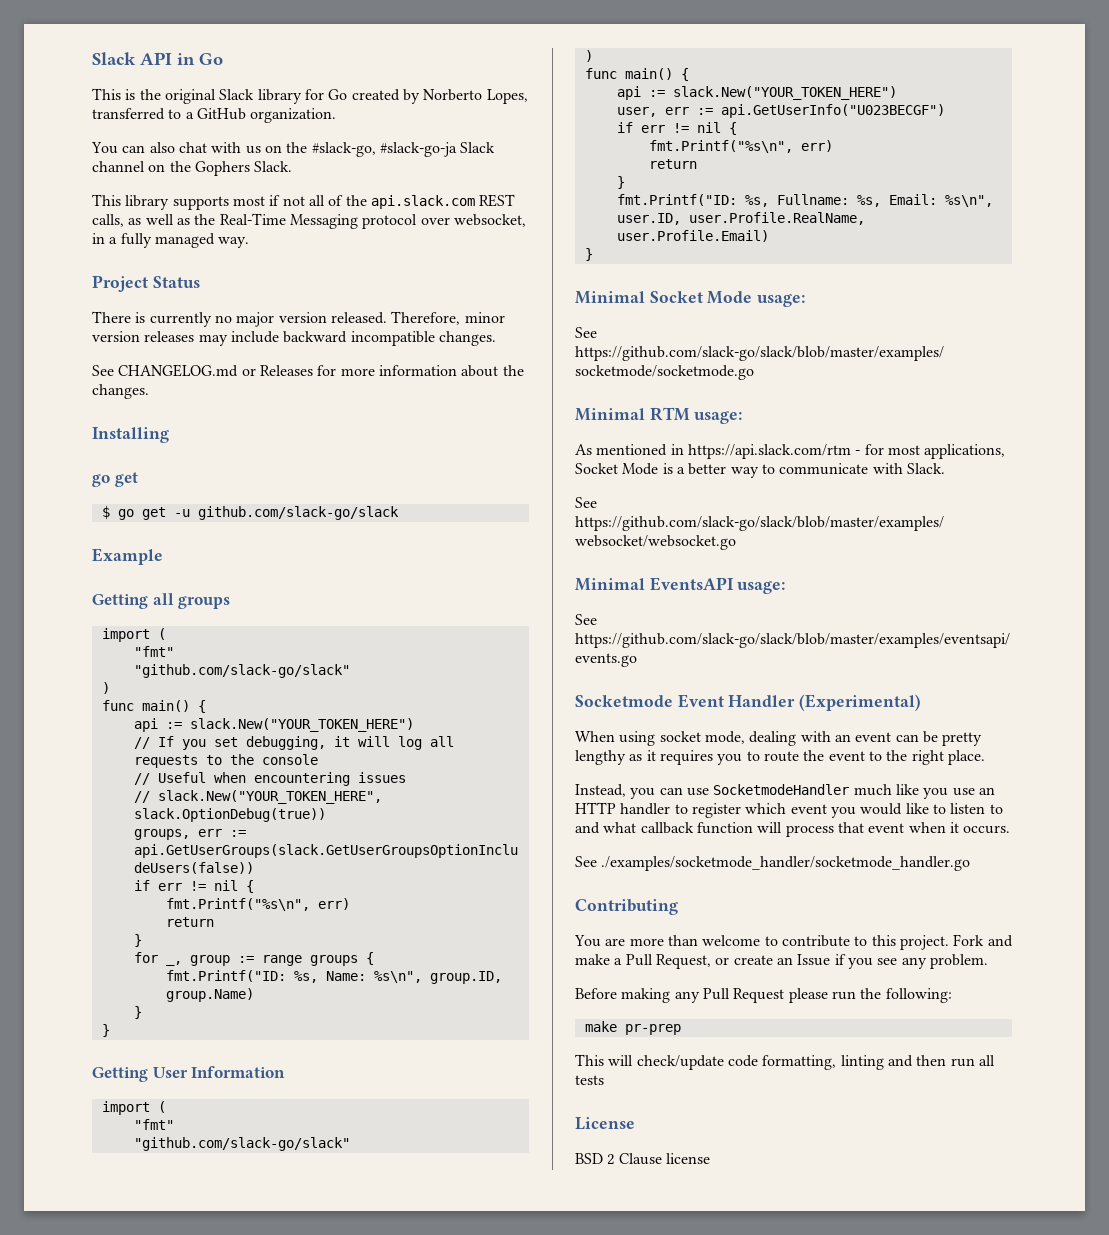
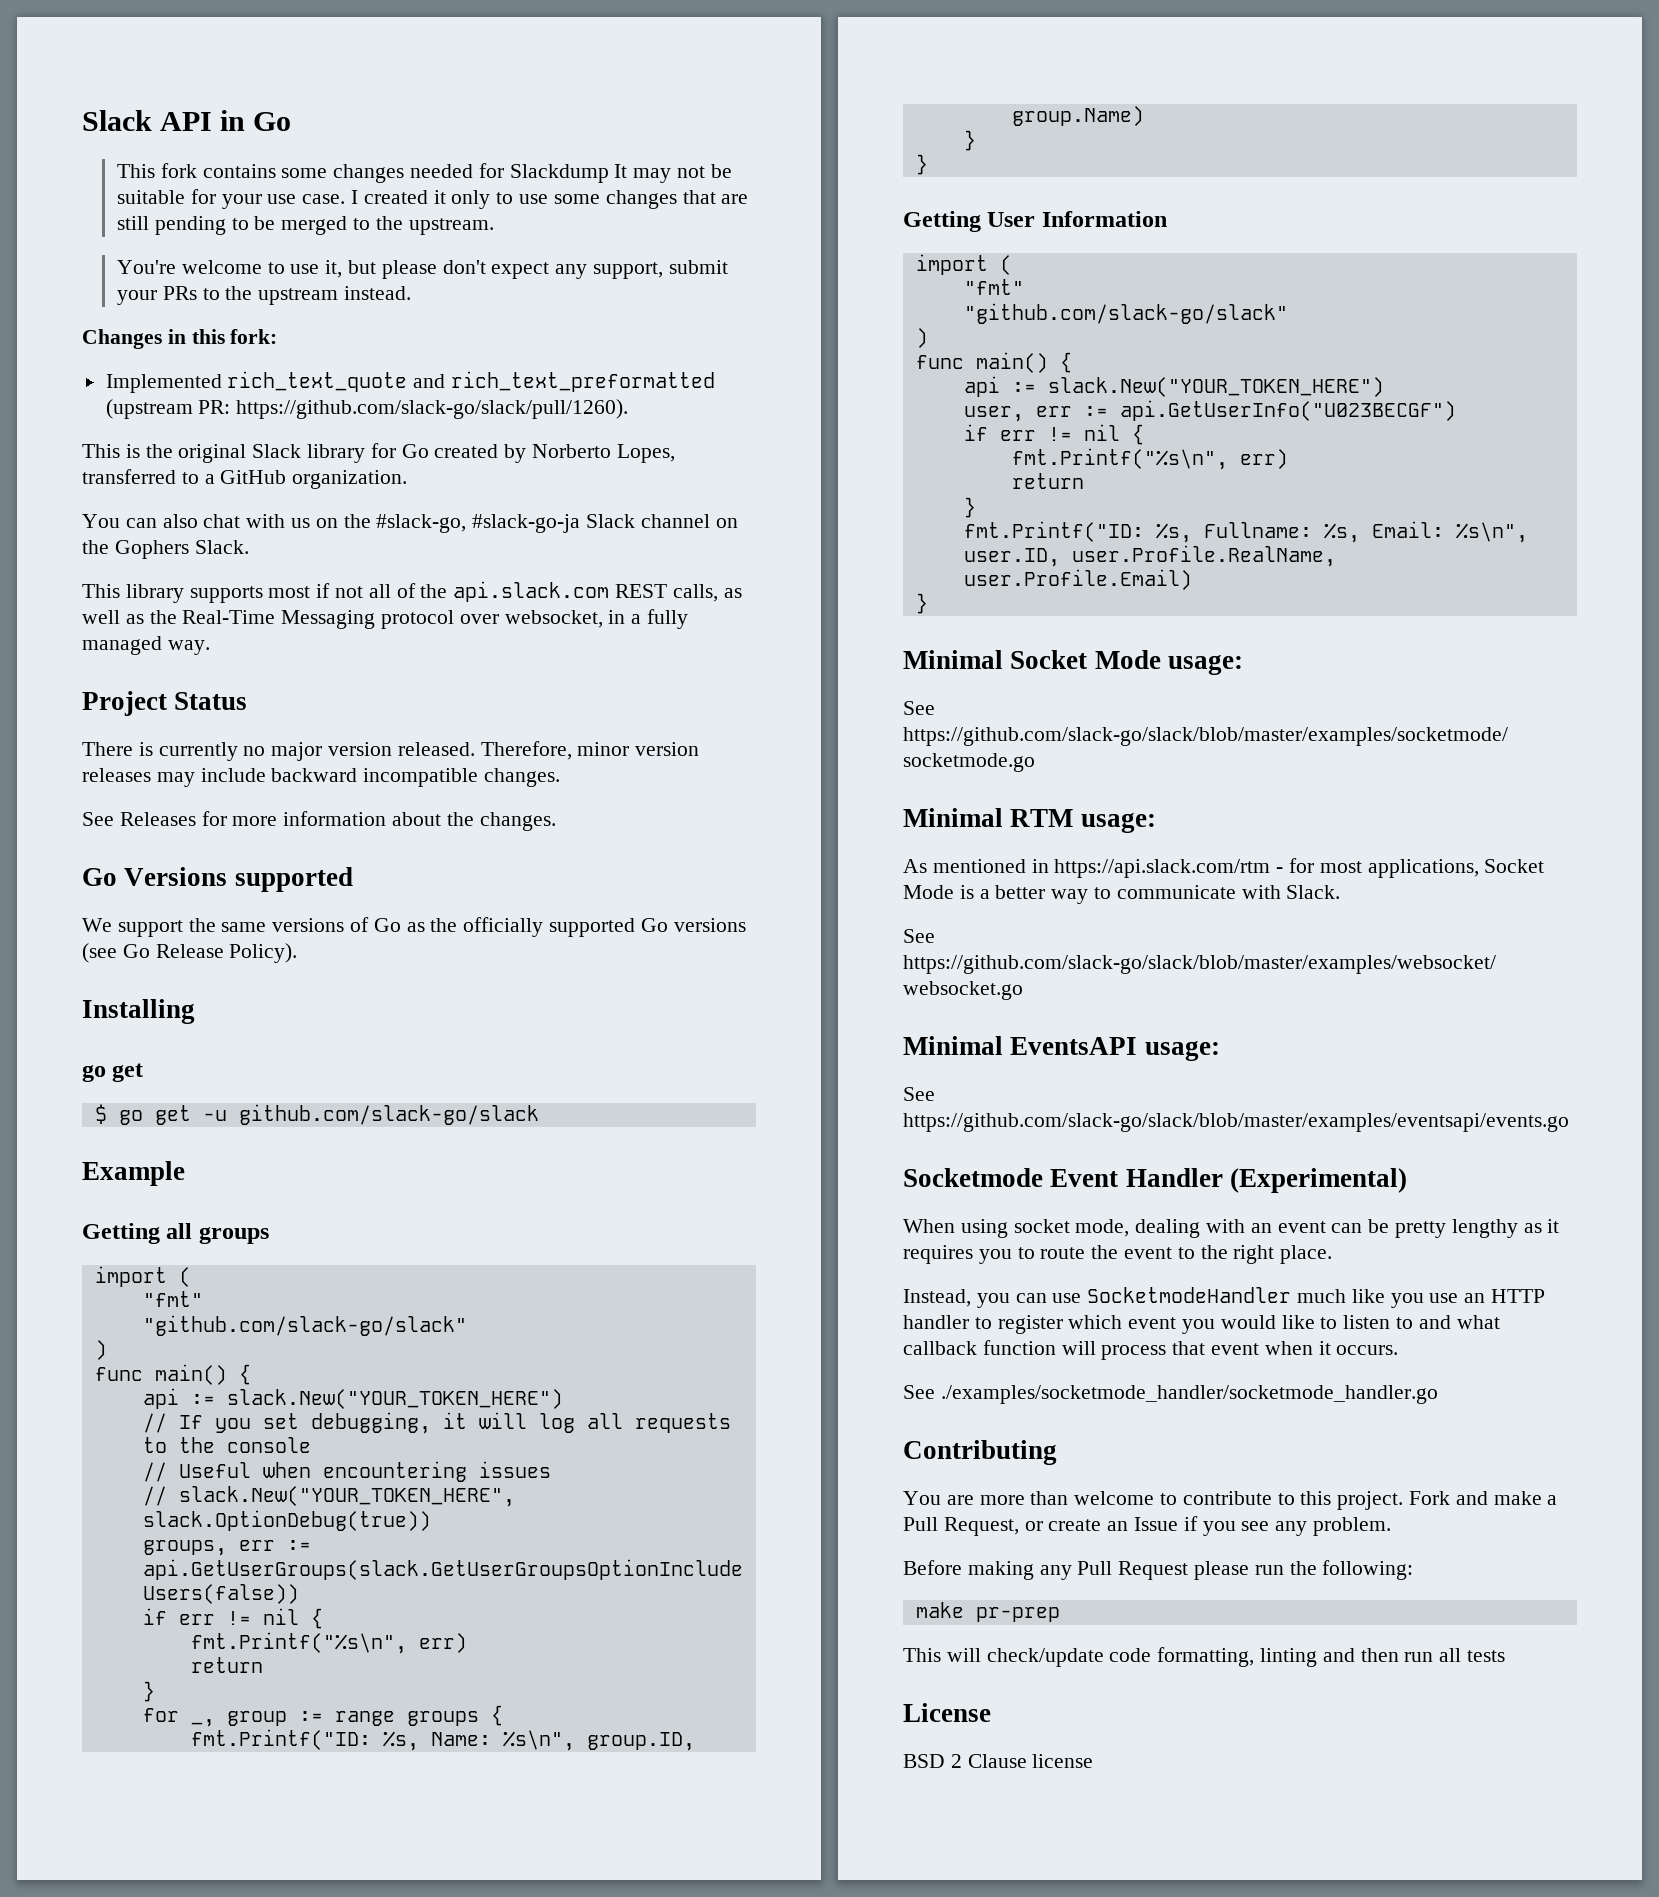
+ This fork contains some changes needed for Slackdump It may not be suitable for your use case. I created it only to use some changes that are still pending to be merged to the upstream.
+ You're welcome to use it, but please don't expect any support, submit your PRs to the upstream instead.
+ Changes in this fork:
+ Implemented rich_text_quote and rich_text_preformatted (upstream PR: https://github.com/slack-go/slack/pull/1260).
- See CHANGELOG.md or Releases for more information about the changes.
+ See Releases for more information about the changes.
+ Go Versions supported
+ We support the same versions of Go as the officially supported Go versions (see Go Release Policy).

